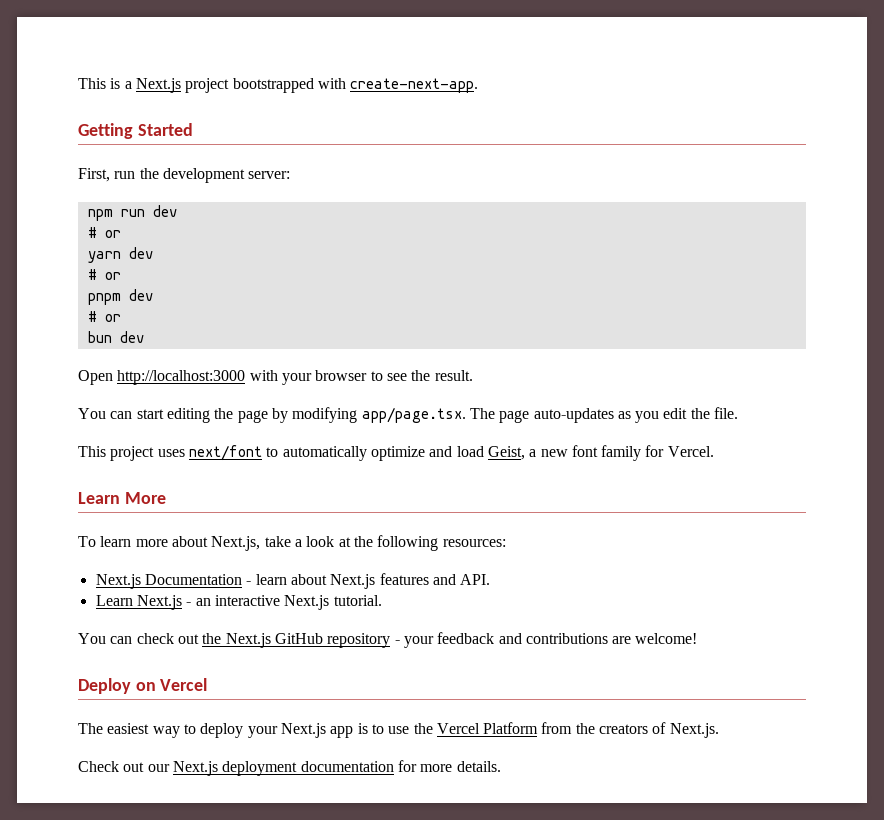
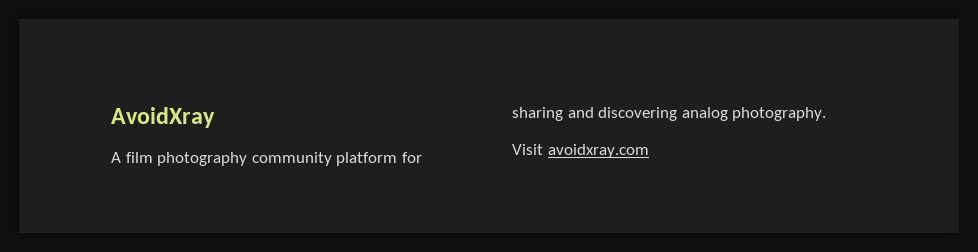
- This is a Next.js project bootstrapped with create-next-app.
- Getting Started
- First, run the development server:
- npm run dev
- # or
- yarn dev
- # or
- pnpm dev
- # or
- bun dev
- Open http://localhost:3000 with your browser to see the result.
- You can start editing the page by modifying app/page.tsx. The page auto-updates as you edit the file.
- This project uses next/font to automatically optimize and load Geist, a new font family for Vercel.
- Learn More
- To learn more about Next.js, take a look at the following resources:
- Next.js Documentation - learn about Next.js features and API.
- Learn Next.js - an interactive Next.js tutorial.
- You can check out the Next.js GitHub repository - your feedback and contributions are welcome!
- Deploy on Vercel
- The easiest way to deploy your Next.js app is to use the Vercel Platform from the creators of Next.js.
- Check out our Next.js deployment documentation for more details.
+ AvoidXray
+ A film photography community platform for sharing and discovering analog photography.
+ Visit avoidxray.com

